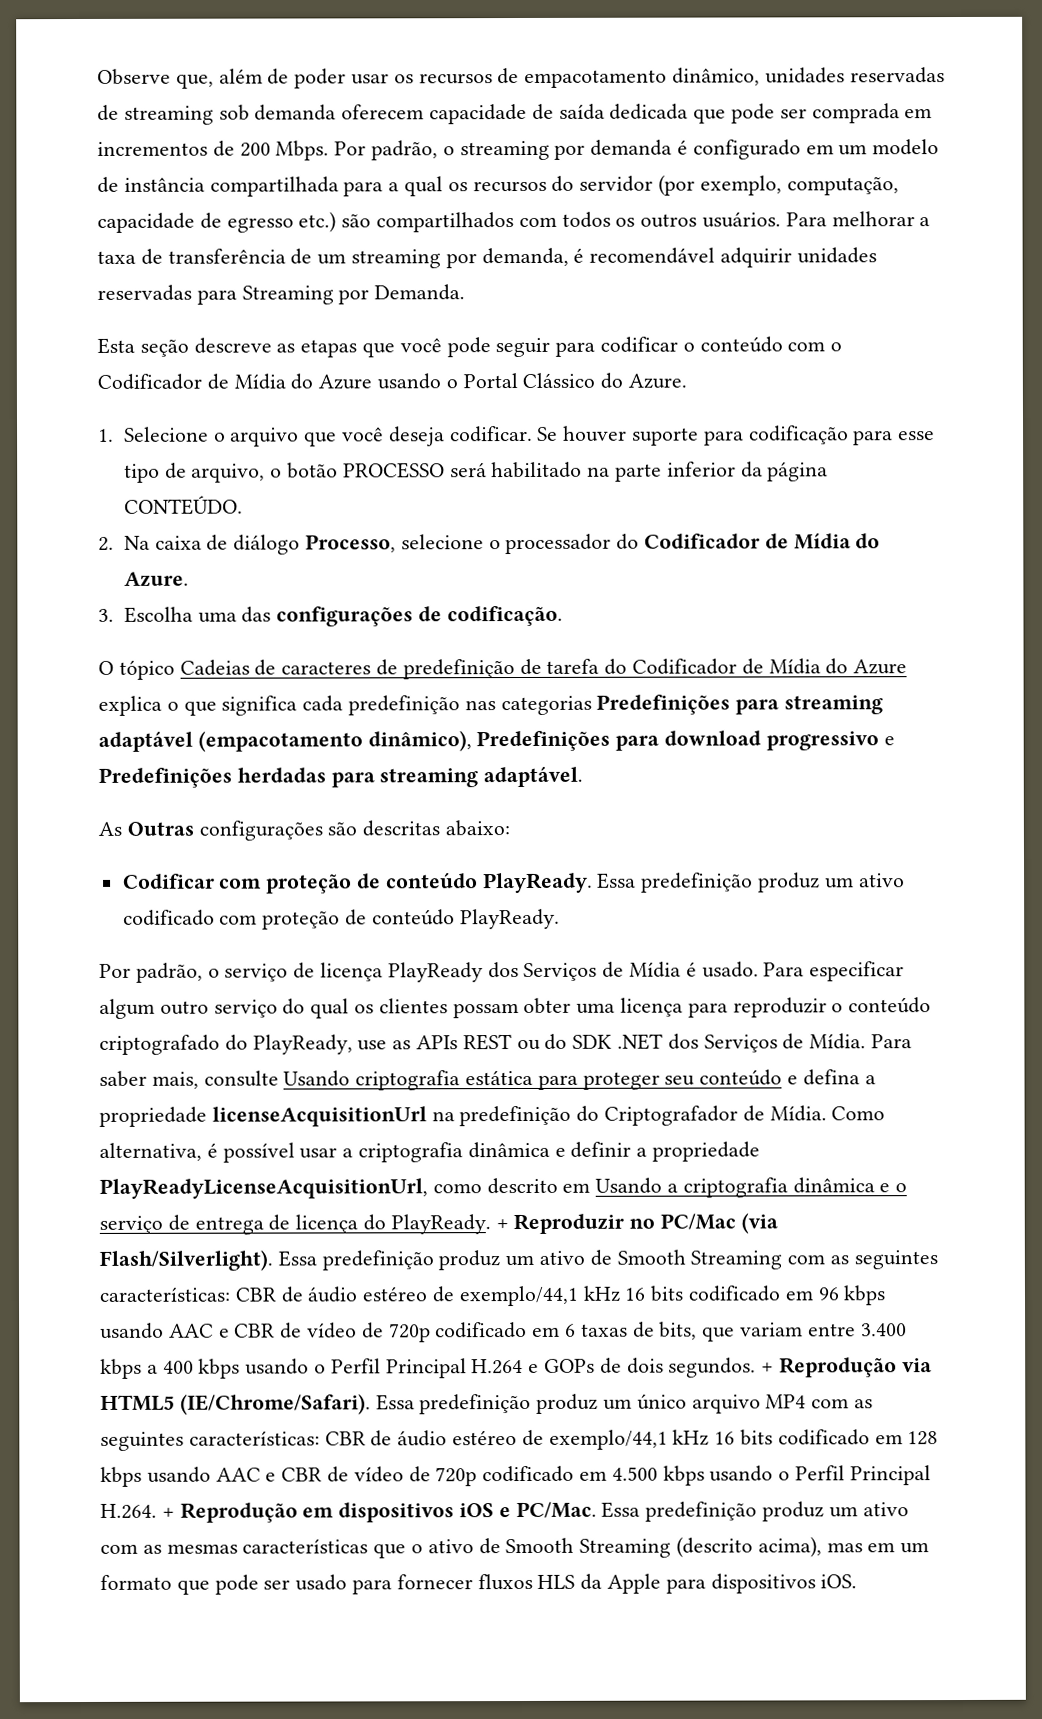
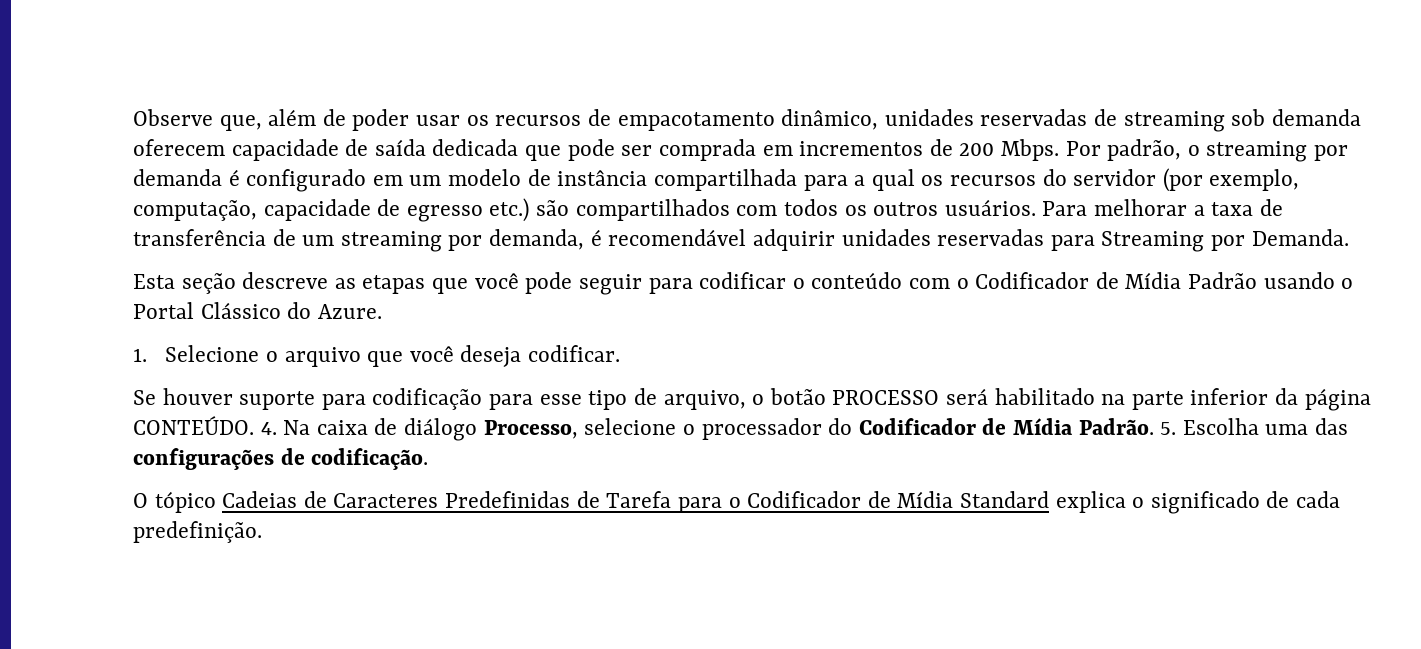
- Esta seção descreve as etapas que você pode seguir para codificar o conteúdo com o Codificador de Mídia do Azure usando o Portal Clássico do Azure.
+ Esta seção descreve as etapas que você pode seguir para codificar o conteúdo com o Codificador de Mídia Padrão usando o Portal Clássico do Azure.
- 1. Selecione o arquivo que você deseja codificar. Se houver suporte para codificação para esse tipo de arquivo, o botão PROCESSO será habilitado na parte inferior da página CONTEÚDO.
- 2. Na caixa de diálogo Processo, selecione o processador do Codificador de Mídia do Azure.
- 3. Escolha uma das configurações de codificação.
+ 1. Selecione o arquivo que você deseja codificar.
+ Se houver suporte para codificação para esse tipo de arquivo, o botão PROCESSO será habilitado na parte inferior da página CONTEÚDO. 4. Na caixa de diálogo Processo, selecione o processador do Codificador de Mídia Padrão. 5. Escolha uma das configurações de codificação.
- O tópico Cadeias de caracteres de predefinição de tarefa do Codificador de Mídia do Azure explica o que significa cada predefinição nas categorias Predefinições para streaming adaptável (empacotamento dinâmico), Predefinições para download progressivo e Predefinições herdadas para streaming adaptável.
- As Outras configurações são descritas abaixo:
- Codificar com proteção de conteúdo PlayReady. Essa predefinição produz um ativo codificado com proteção de conteúdo PlayReady.
- Por padrão, o serviço de licença PlayReady dos Serviços de Mídia é usado. Para especificar algum outro serviço do qual os clientes possam obter uma licença para reproduzir o conteúdo criptografado do PlayReady, use as APIs REST ou do SDK .NET dos Serviços de Mídia. Para saber mais, consulte Usando criptografia estática para proteger seu conteúdo e defina a propriedade licenseAcquisitionUrl na predefinição do Criptografador de Mídia. Como alternativa, é possível usar a criptografia dinâmica e definir a propriedade PlayReadyLicenseAcquisitionUrl, como descrito em Usando a criptografia dinâmica e o serviço de entrega de licença do PlayReady. + Reproduzir no PC/Mac (via Flash/Silverlight). Essa predefinição produz um ativo de Smooth Streaming com as seguintes características: CBR de áudio estéreo de exemplo/44,1 kHz 16 bits codificado em 96 kbps usando AAC e CBR de vídeo de 720p codificado em 6 taxas de bits, que variam entre 3.400 kbps a 400 kbps usando o Perfil Principal H.264 e GOPs de dois segundos. + Reprodução via HTML5 (IE/Chrome/Safari). Essa predefinição produz um único arquivo MP4 com as seguintes características: CBR de áudio estéreo de exemplo/44,1 kHz 16 bits codificado em 128 kbps usando AAC e CBR de vídeo de 720p codificado em 4.500 kbps usando o Perfil Principal H.264. + Reprodução em dispositivos iOS e PC/Mac. Essa predefinição produz um ativo com as mesmas características que o ativo de Smooth Streaming (descrito acima), mas em um formato que pode ser usado para fornecer fluxos HLS da Apple para dispositivos iOS.
+ O tópico Cadeias de Caracteres Predefinidas de Tarefa para o Codificador de Mídia Standard explica o significado de cada predefinição.

